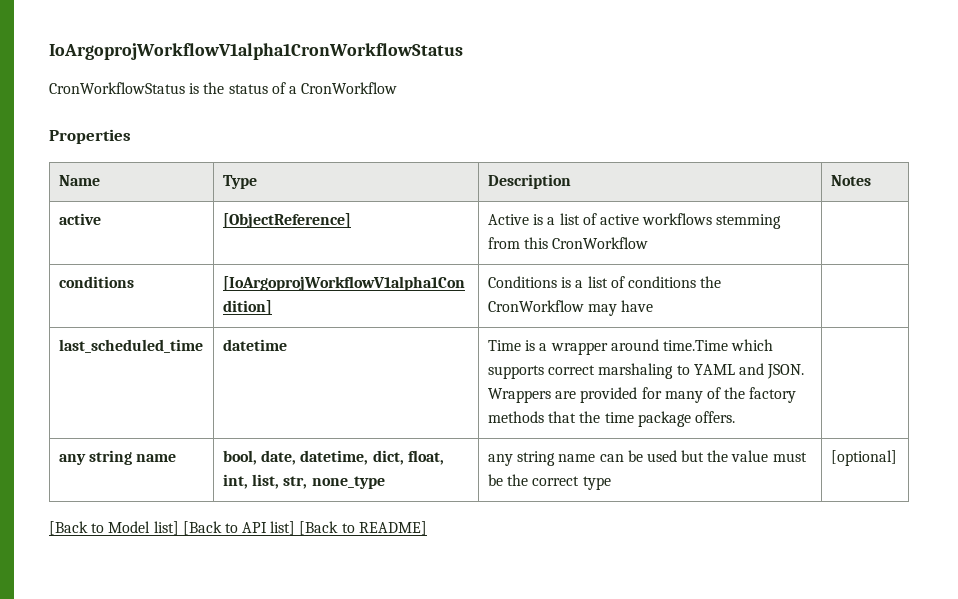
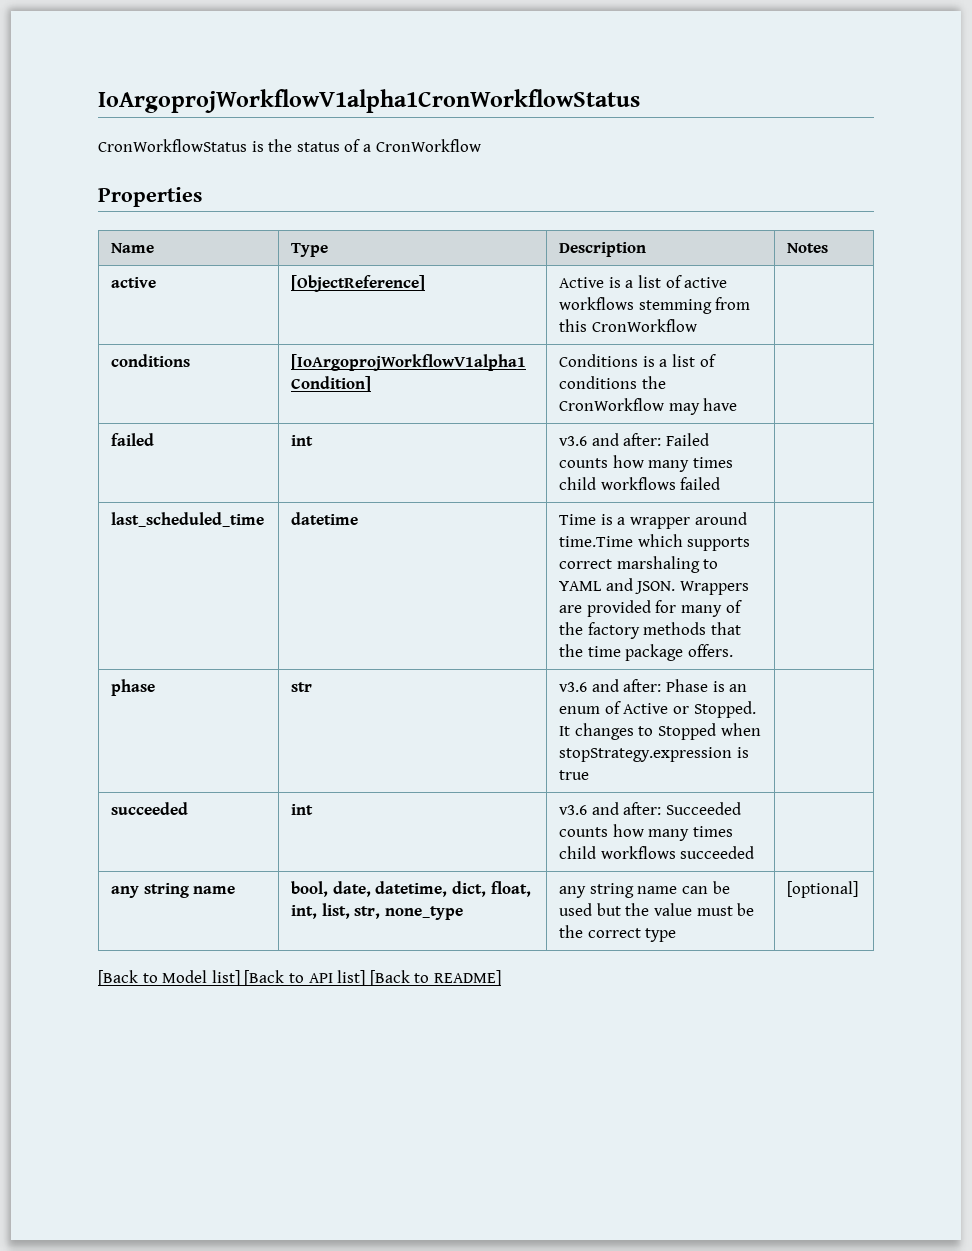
+ failed | int | v3.6 and after: Failed counts how many times child workflows failed |
+ phase | str | v3.6 and after: Phase is an enum of Active or Stopped. It changes to Stopped when stopStrategy.expression is true |
+ succeeded | int | v3.6 and after: Succeeded counts how many times child workflows succeeded |

